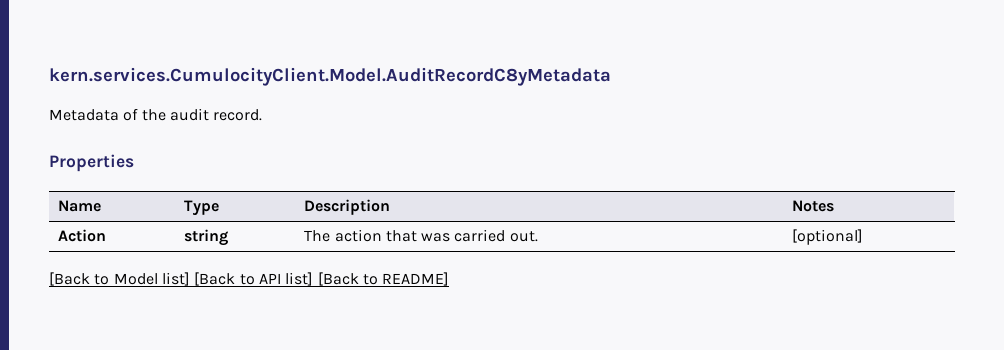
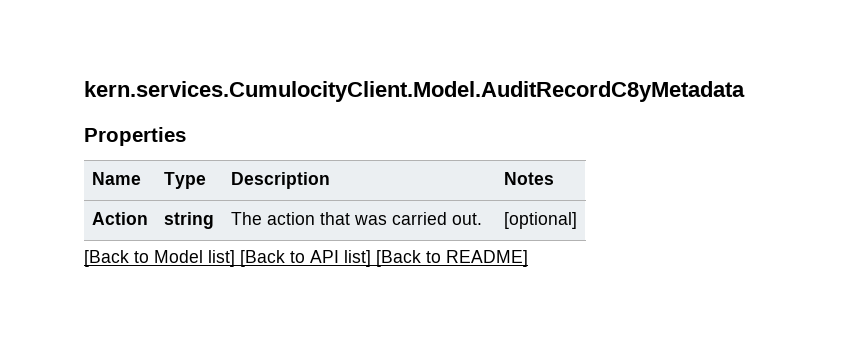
- Metadata of the audit record.

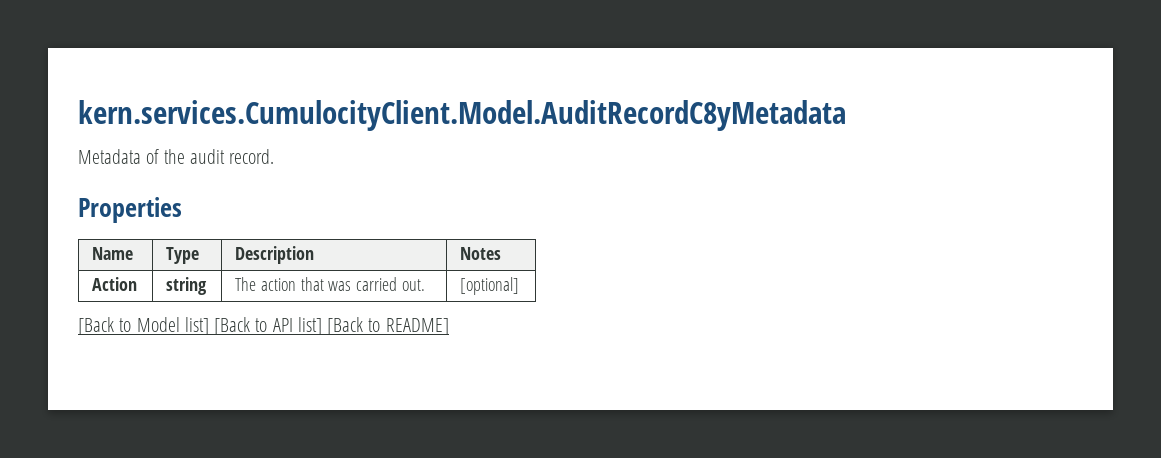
+ Metadata of the audit record.

